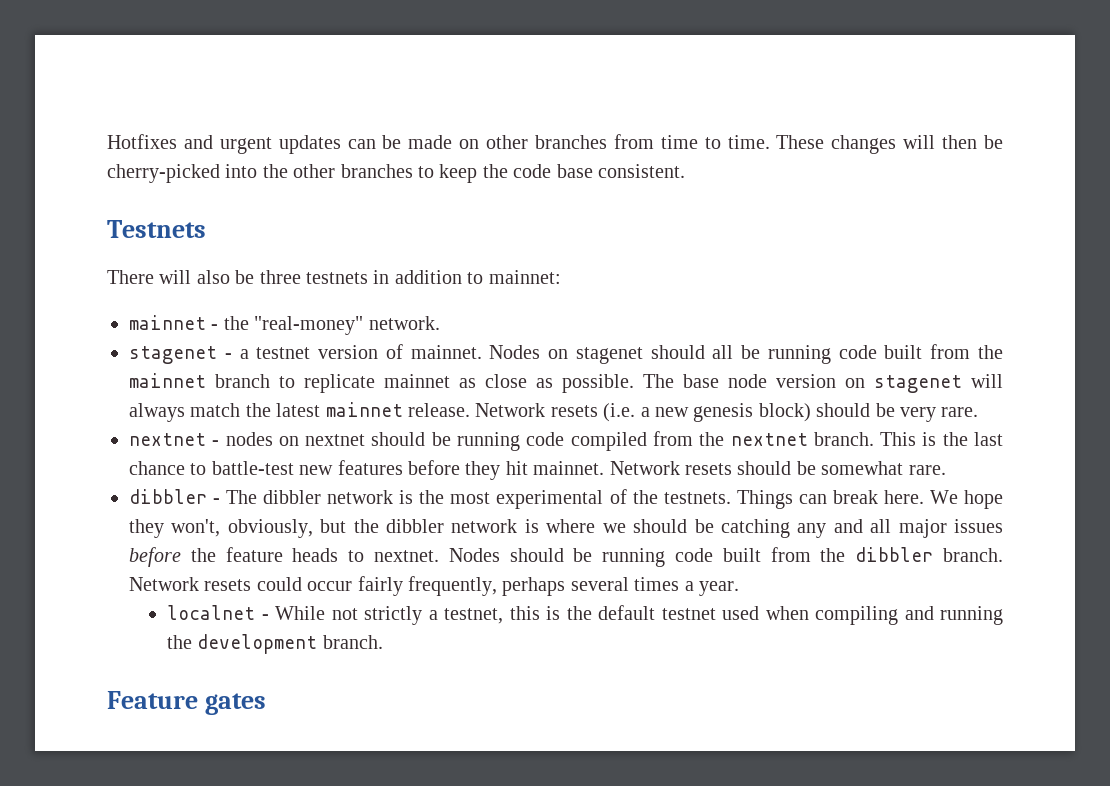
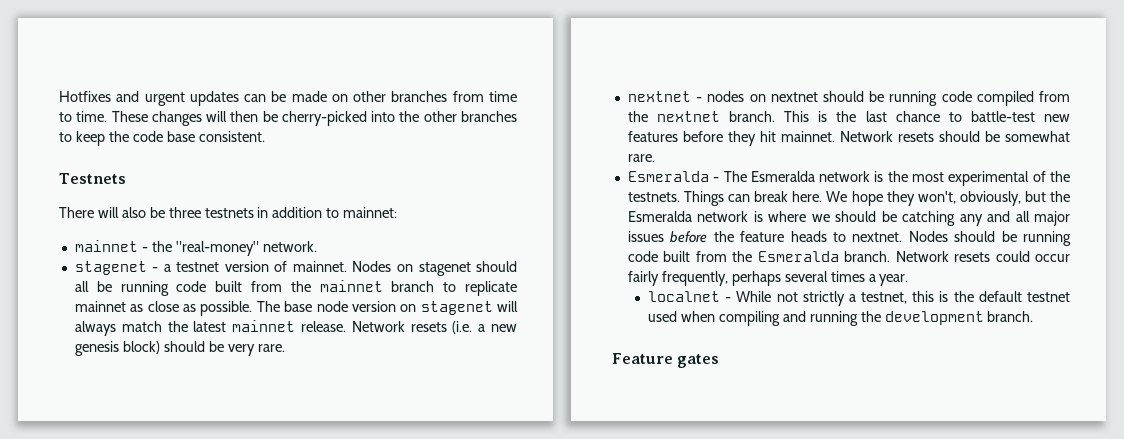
- dibbler - The dibbler network is the most experimental of the testnets.
+ Esmeralda - The Esmeralda network is the most experimental of the testnets.
- We hope they won't, obviously, but the dibbler network is where we should be catching any and all major issues before the feature heads to nextnet.
+ We hope they won't, obviously, but the Esmeralda network is where we should be catching any and all major issues before the feature heads to nextnet.
- Nodes should be running code built from the dibbler branch.
+ Nodes should be running code built from the Esmeralda branch.

